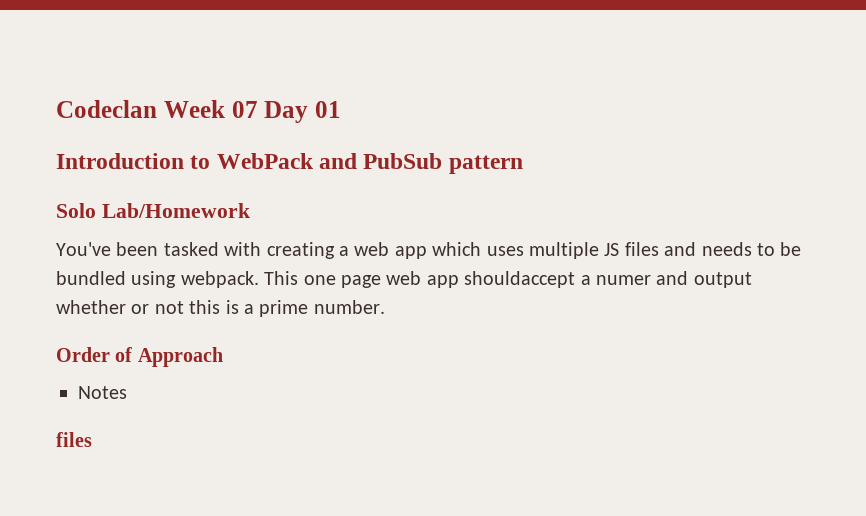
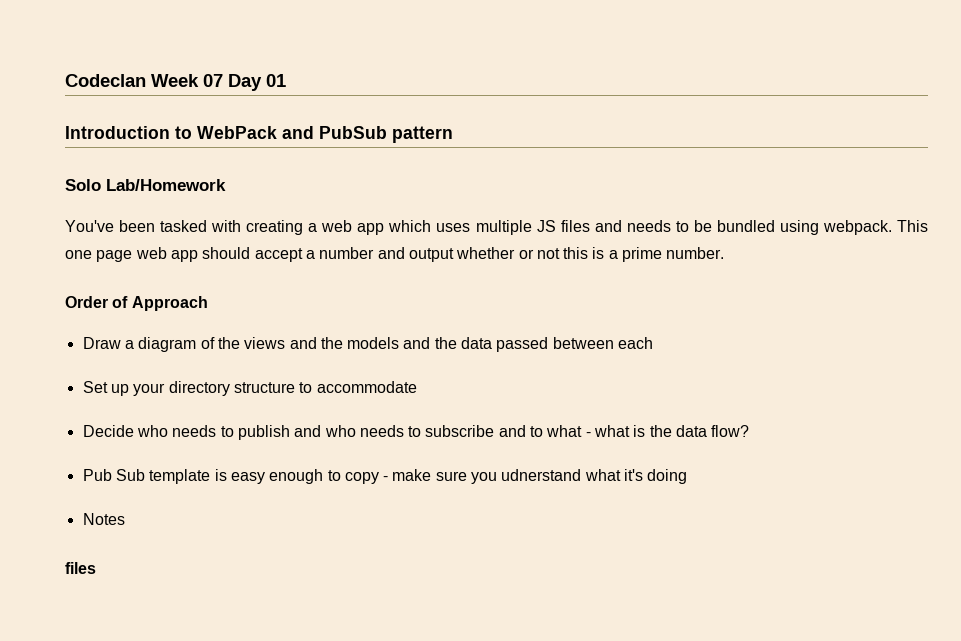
- This one page web app shouldaccept a numer and output whether or not this is a prime number.
+ This one page web app should accept a number and output whether or not this is a prime number.
+ Draw a diagram of the views and the models and the data passed between each
+ Set up your directory structure to accommodate
+ Decide who needs to publish and who needs to subscribe and to what - what is the data flow?
+ Pub Sub template is easy enough to copy - make sure you udnerstand what it's doing

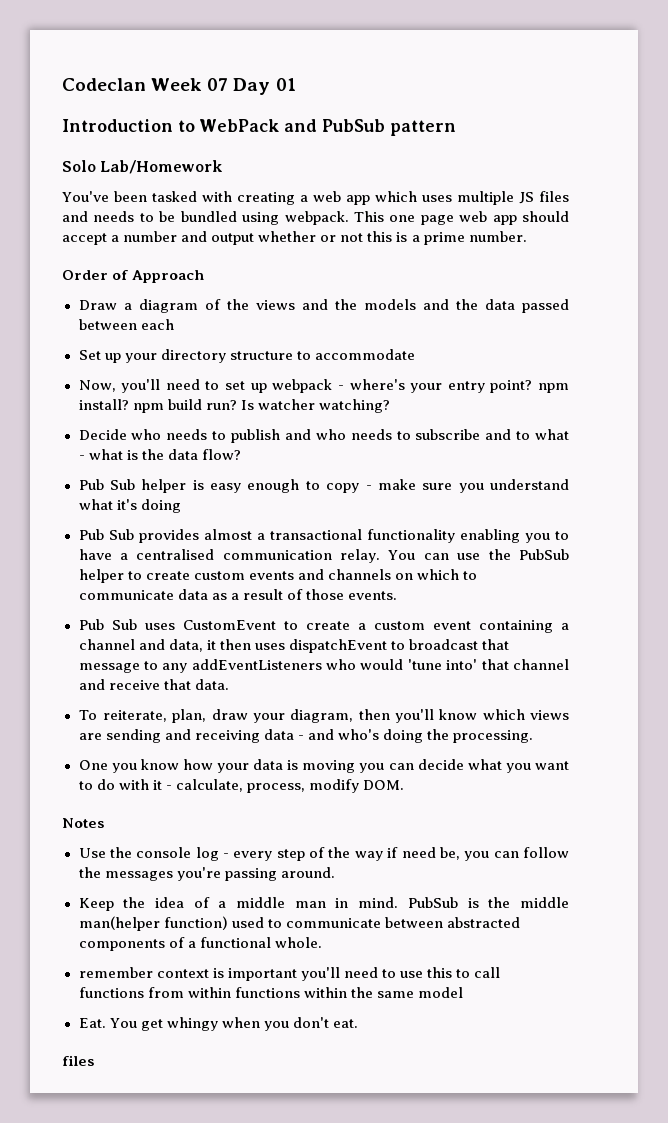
+ Now, you'll need to set up webpack - where's your entry point? npm install? npm build run? Is watcher watching?
- Pub Sub template is easy enough to copy - make sure you udnerstand what it's doing
+ Pub Sub helper is easy enough to copy - make sure you understand what it's doing
+ Pub Sub provides almost a transactional functionality enabling you to have a centralised communication relay. You can use the PubSub helper to create custom events and channels on which to communicate data as a result of those events.
+ Pub Sub uses CustomEvent to create a custom event containing a channel and data, it then uses dispatchEvent to broadcast that message to any addEventListeners who would 'tune into' that channel and receive that data.
+ To reiterate, plan, draw your diagram, then you'll know which views are sending and receiving data - and who's doing the processing.
+ One you know how your data is moving you can decide what you want to do with it - calculate, process, modify DOM.
  Notes
+ Use the console log - every step of the way if need be, you can follow the messages you're passing around.
+ Keep the idea of a middle man in mind. PubSub is the middle man(helper function) used to communicate between abstracted components of a functional whole.
+ remember context is important you'll need to use this to call functions from within functions within the same model
+ Eat. You get whingy when you don't eat.

